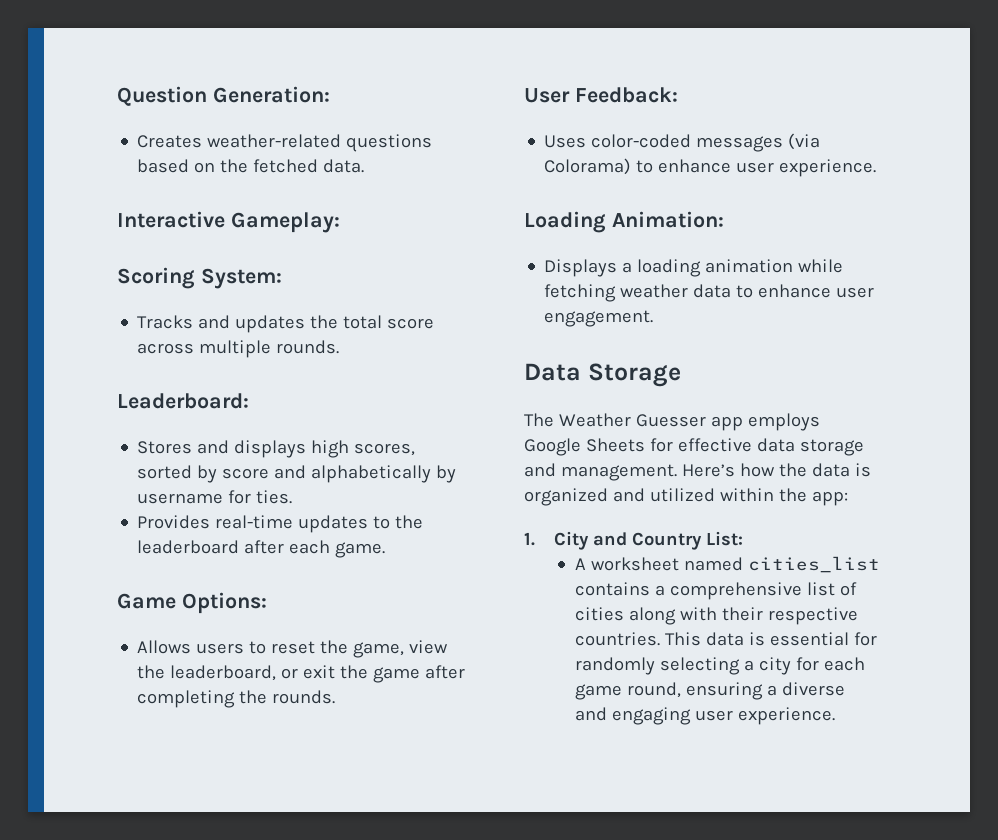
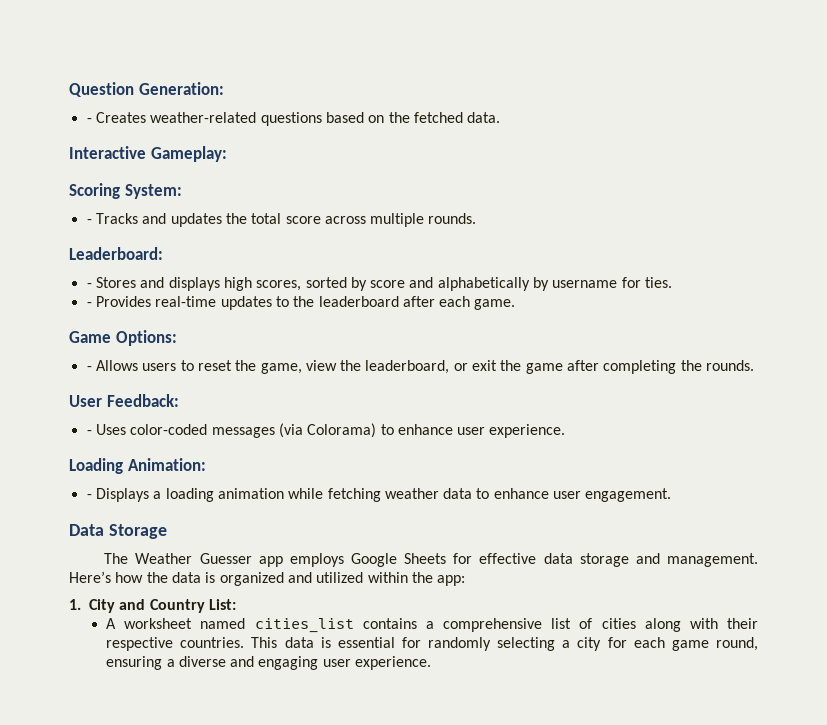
- Creates weather-related questions based on the fetched data.
+ - Creates weather-related questions based on the fetched data.
- Tracks and updates the total score across multiple rounds.
+ - Tracks and updates the total score across multiple rounds.
- Stores and displays high scores, sorted by score and alphabetically by username for ties.
+ - Stores and displays high scores, sorted by score and alphabetically by username for ties.
- Provides real-time updates to the leaderboard after each game.
+ - Provides real-time updates to the leaderboard after each game.
- Allows users to reset the game, view the leaderboard, or exit the game after completing the rounds.
+ - Allows users to reset the game, view the leaderboard, or exit the game after completing the rounds.
- Uses color-coded messages (via Colorama) to enhance user experience.
+ - Uses color-coded messages (via Colorama) to enhance user experience.
- Displays a loading animation while fetching weather data to enhance user engagement.
+ - Displays a loading animation while fetching weather data to enhance user engagement.

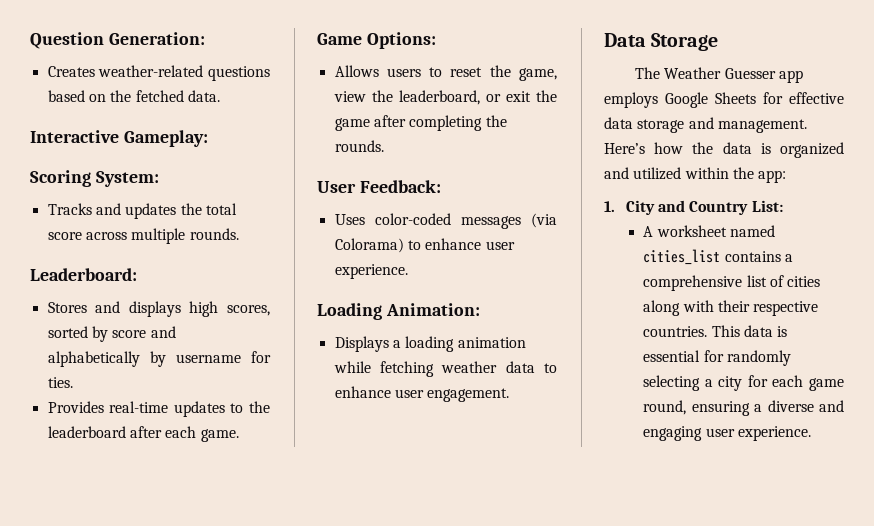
- - Creates weather-related questions based on the fetched data.
+ Creates weather-related questions based on the fetched data.
- - Tracks and updates the total score across multiple rounds.
+ Tracks and updates the total score across multiple rounds.
- - Stores and displays high scores, sorted by score and alphabetically by username for ties.
+ Stores and displays high scores, sorted by score and alphabetically by username for ties.
- - Provides real-time updates to the leaderboard after each game.
+ Provides real-time updates to the leaderboard after each game.
- - Allows users to reset the game, view the leaderboard, or exit the game after completing the rounds.
+ Allows users to reset the game, view the leaderboard, or exit the game after completing the rounds.
- - Uses color-coded messages (via Colorama) to enhance user experience.
+ Uses color-coded messages (via Colorama) to enhance user experience.
- - Displays a loading animation while fetching weather data to enhance user engagement.
+ Displays a loading animation while fetching weather data to enhance user engagement.

